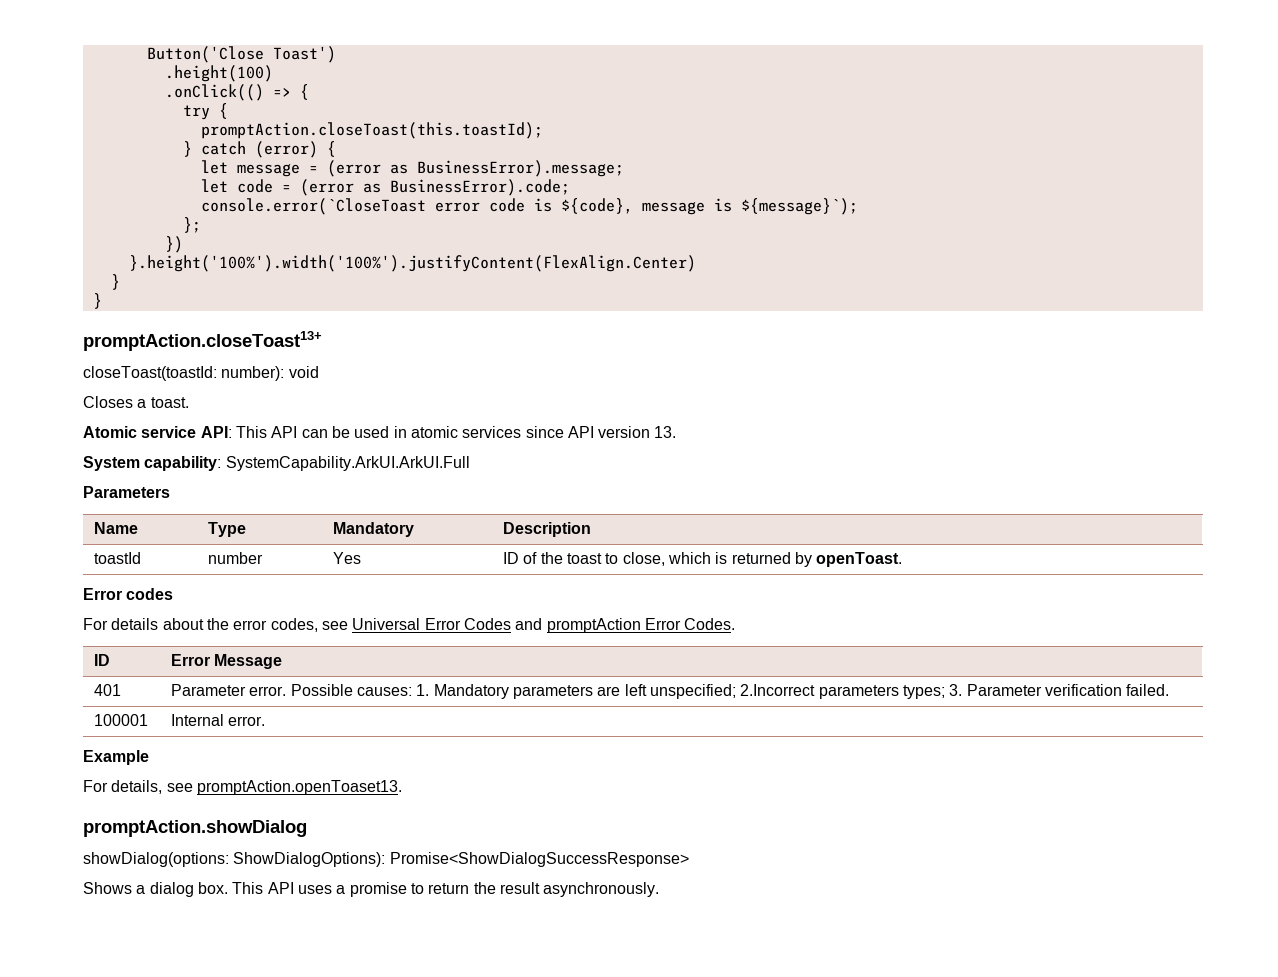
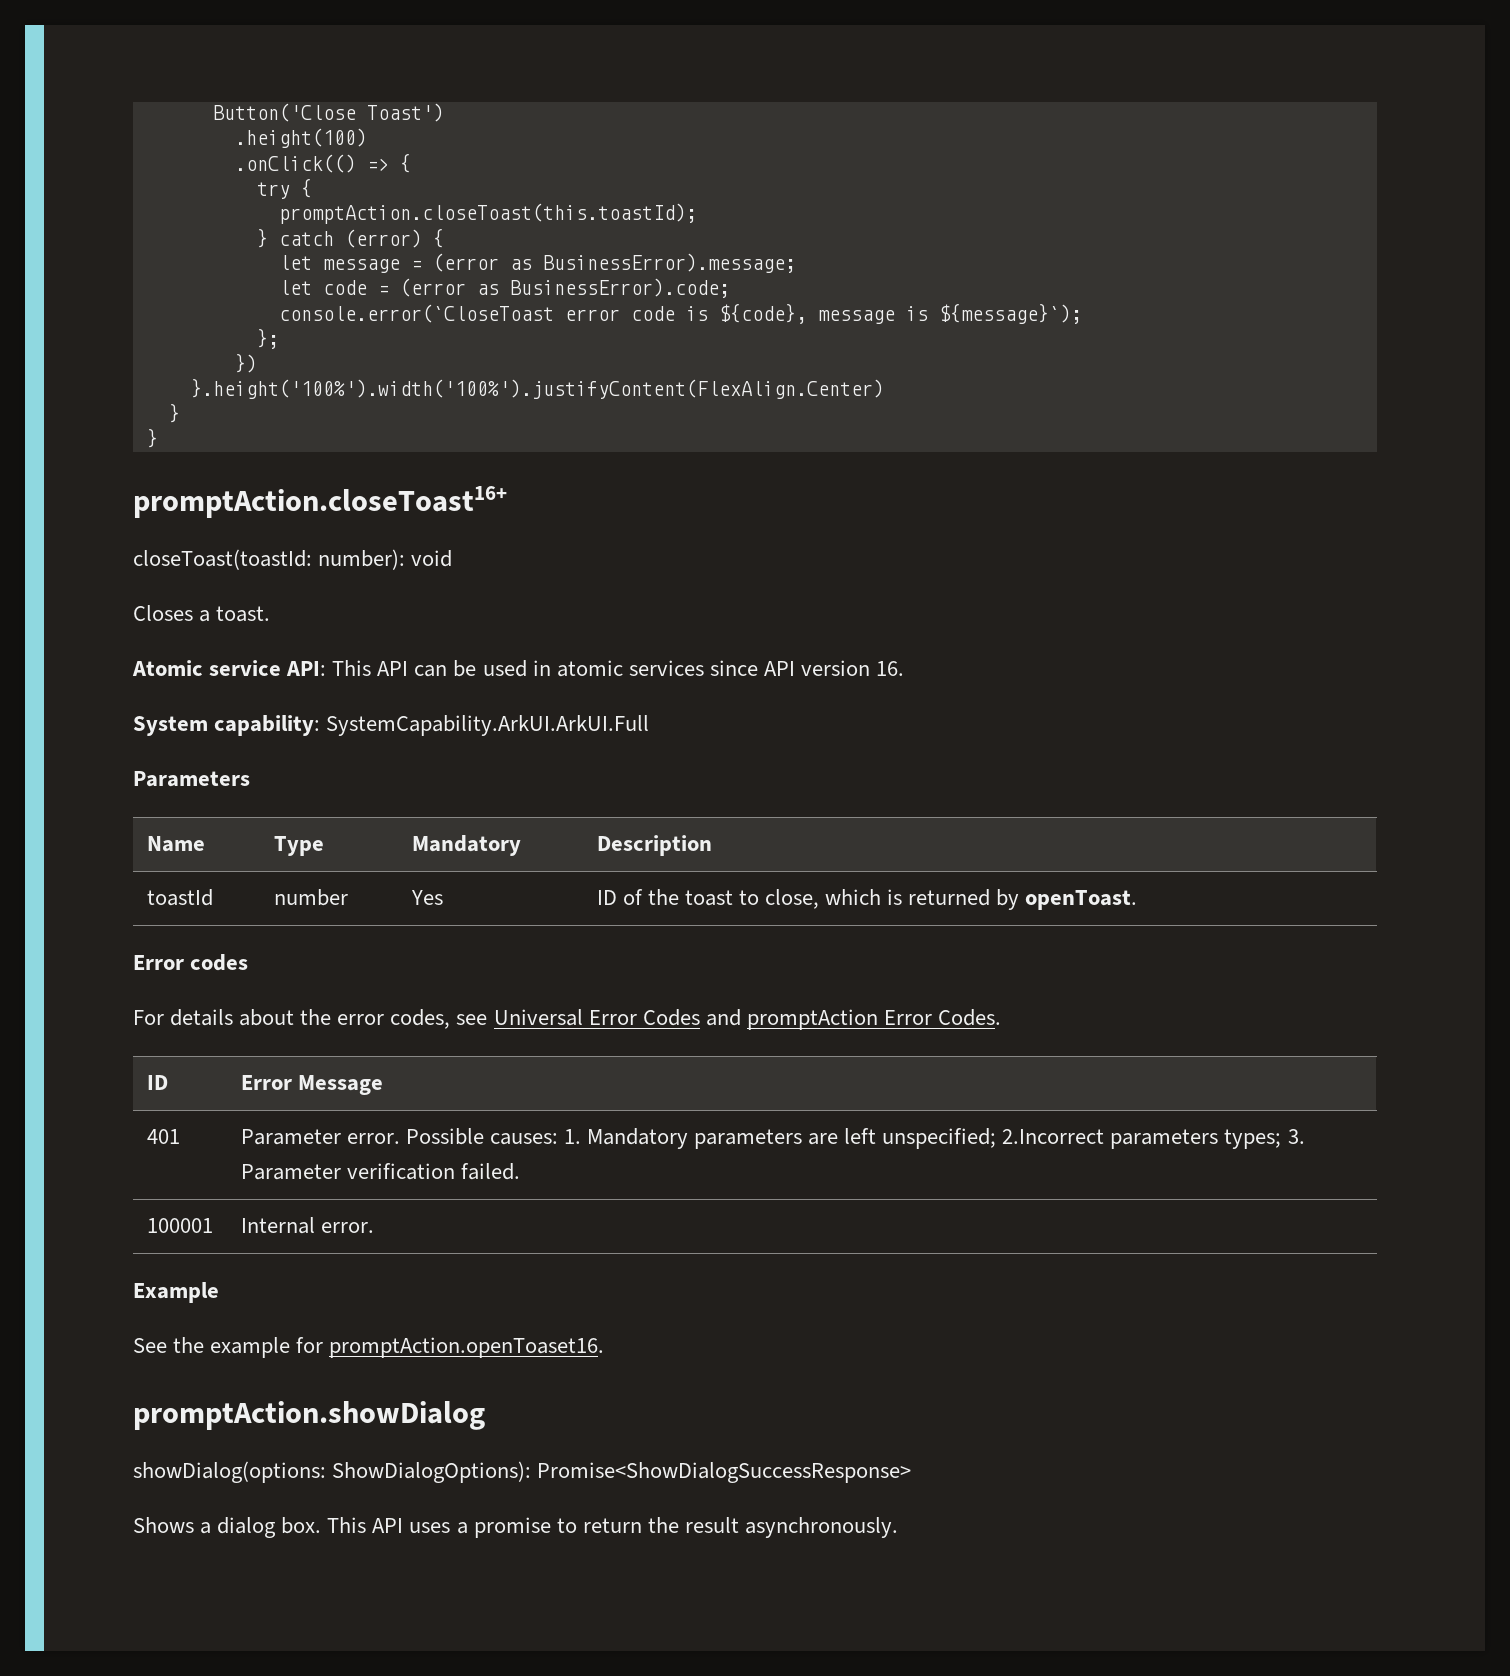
- promptAction.closeToast13+
+ promptAction.closeToast16+
- Atomic service API: This API can be used in atomic services since API version 13.
+ Atomic service API: This API can be used in atomic services since API version 16.
- For details, see promptAction.openToaset13.
+ See the example for promptAction.openToaset16.

